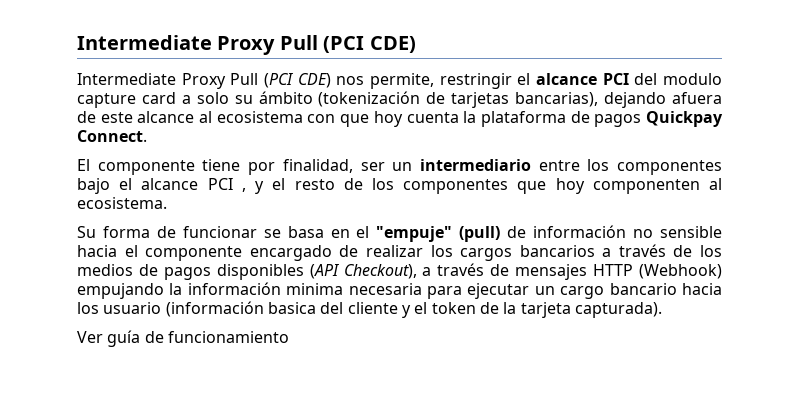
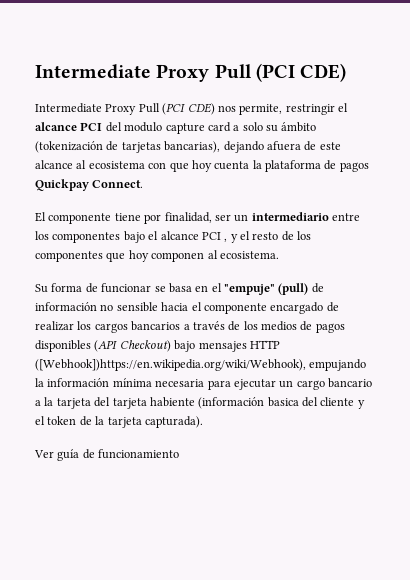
- El componente tiene por finalidad, ser un intermediario entre los componentes bajo el alcance PCI , y el resto de los componentes que hoy componenten al ecosistema.
+ El componente tiene por finalidad, ser un intermediario entre los componentes bajo el alcance PCI , y el resto de los componentes que hoy componen al ecosistema.
- Su forma de funcionar se basa en el "empuje" (pull) de información no sensible hacia el componente encargado de realizar los cargos bancarios a través de los medios de pagos disponibles (API Checkout), a través de mensajes HTTP (Webhook) empujando la información minima necesaria para ejecutar un cargo bancario hacia los usuario (información basica del cliente y el token de la tarjeta capturada).
+ Su forma de funcionar se basa en el "empuje" (pull) de información no sensible hacia el componente encargado de realizar los cargos bancarios a través de los medios de pagos disponibles (API Checkout) bajo mensajes HTTP ([Webhook])https://en.wikipedia.org/wiki/Webhook), empujando la información mínima necesaria para ejecutar un cargo bancario a la tarjeta del tarjeta habiente (información basica del cliente y el token de la tarjeta capturada).

